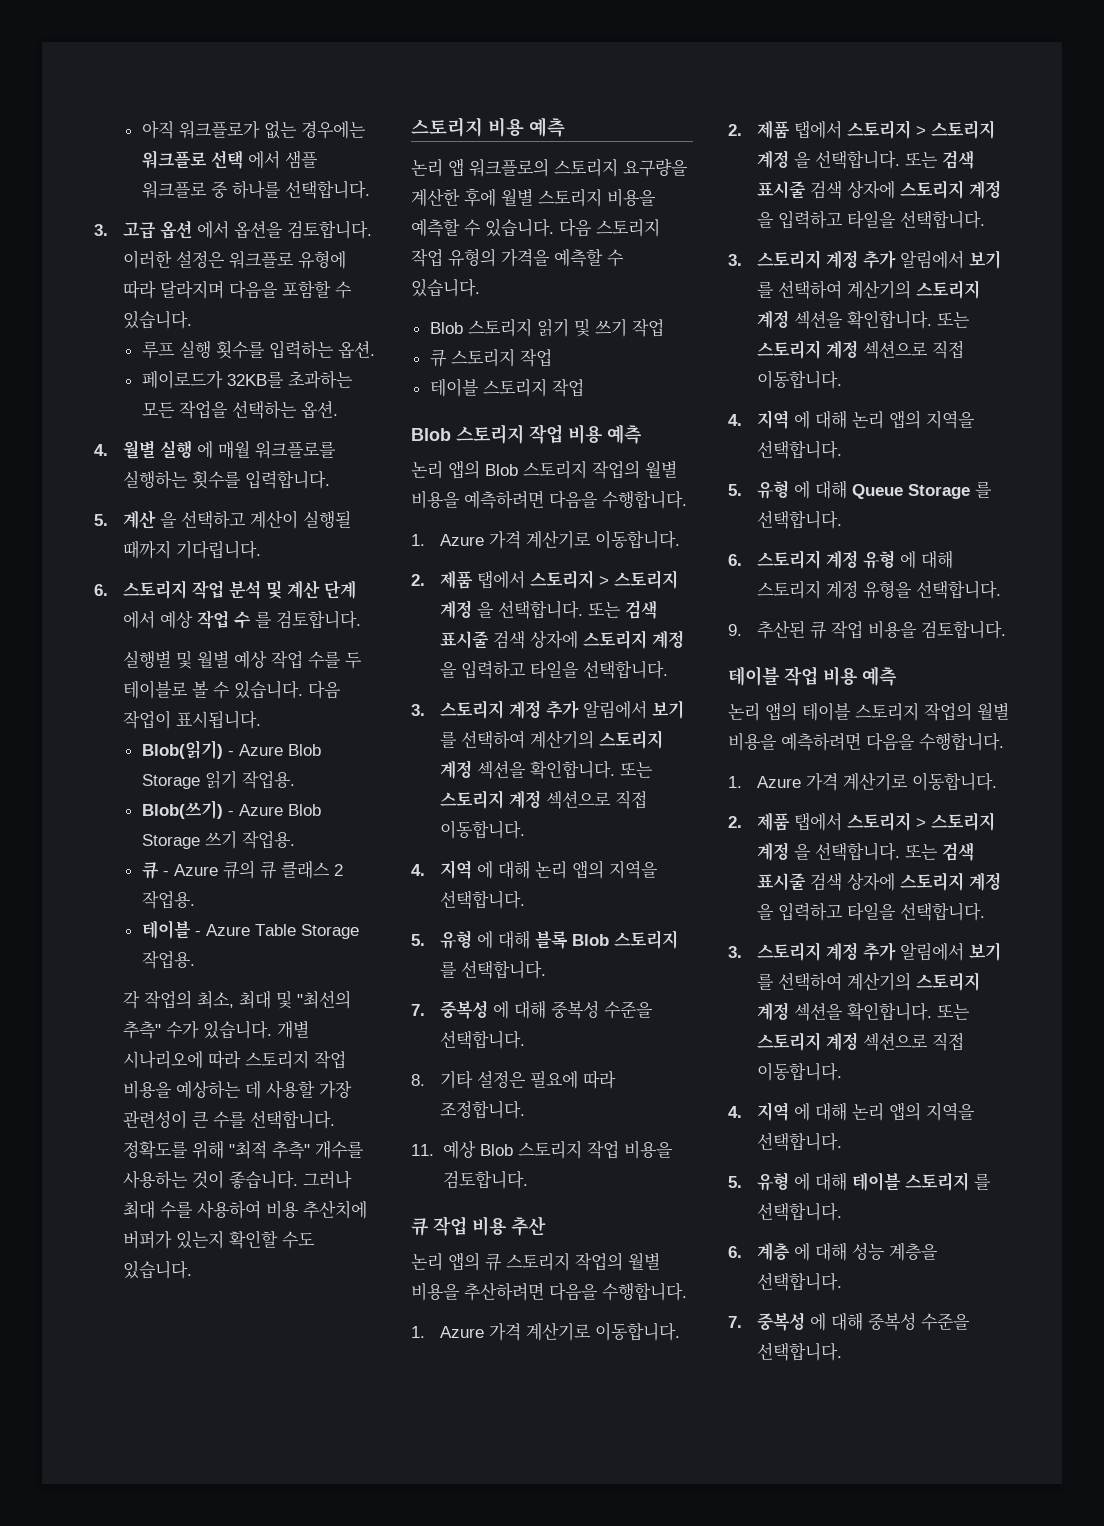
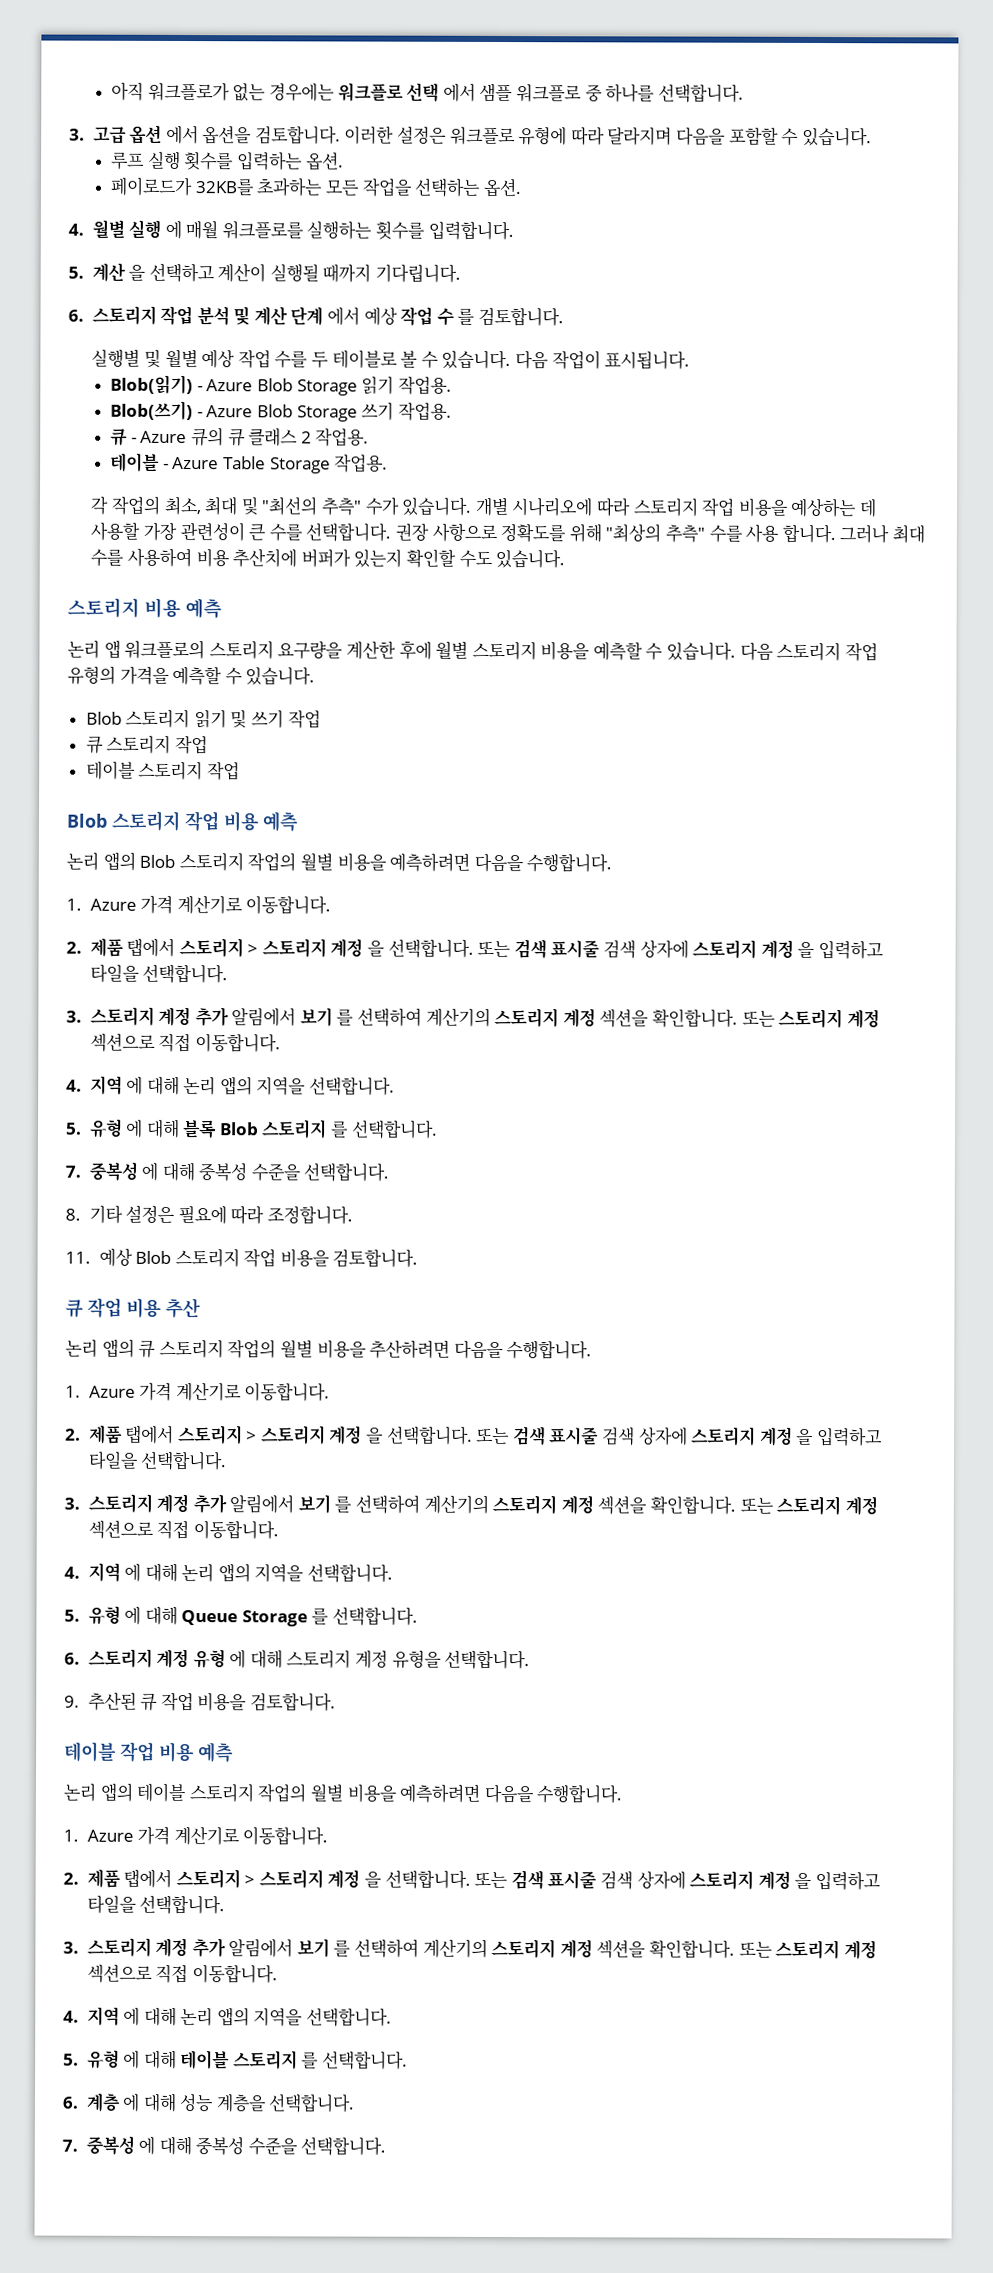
- 정확도를 위해 "최적 추측" 개수를 사용하는 것이 좋습니다.
+ 권장 사항으로 정확도를 위해 "최상의 추측" 수를 사용 합니다.

